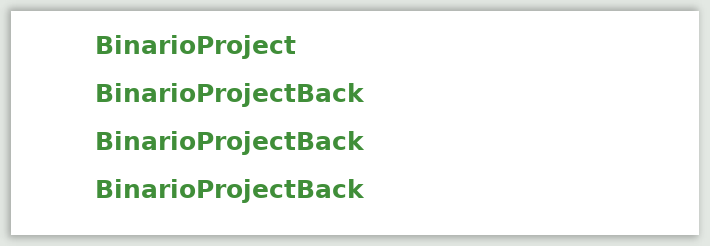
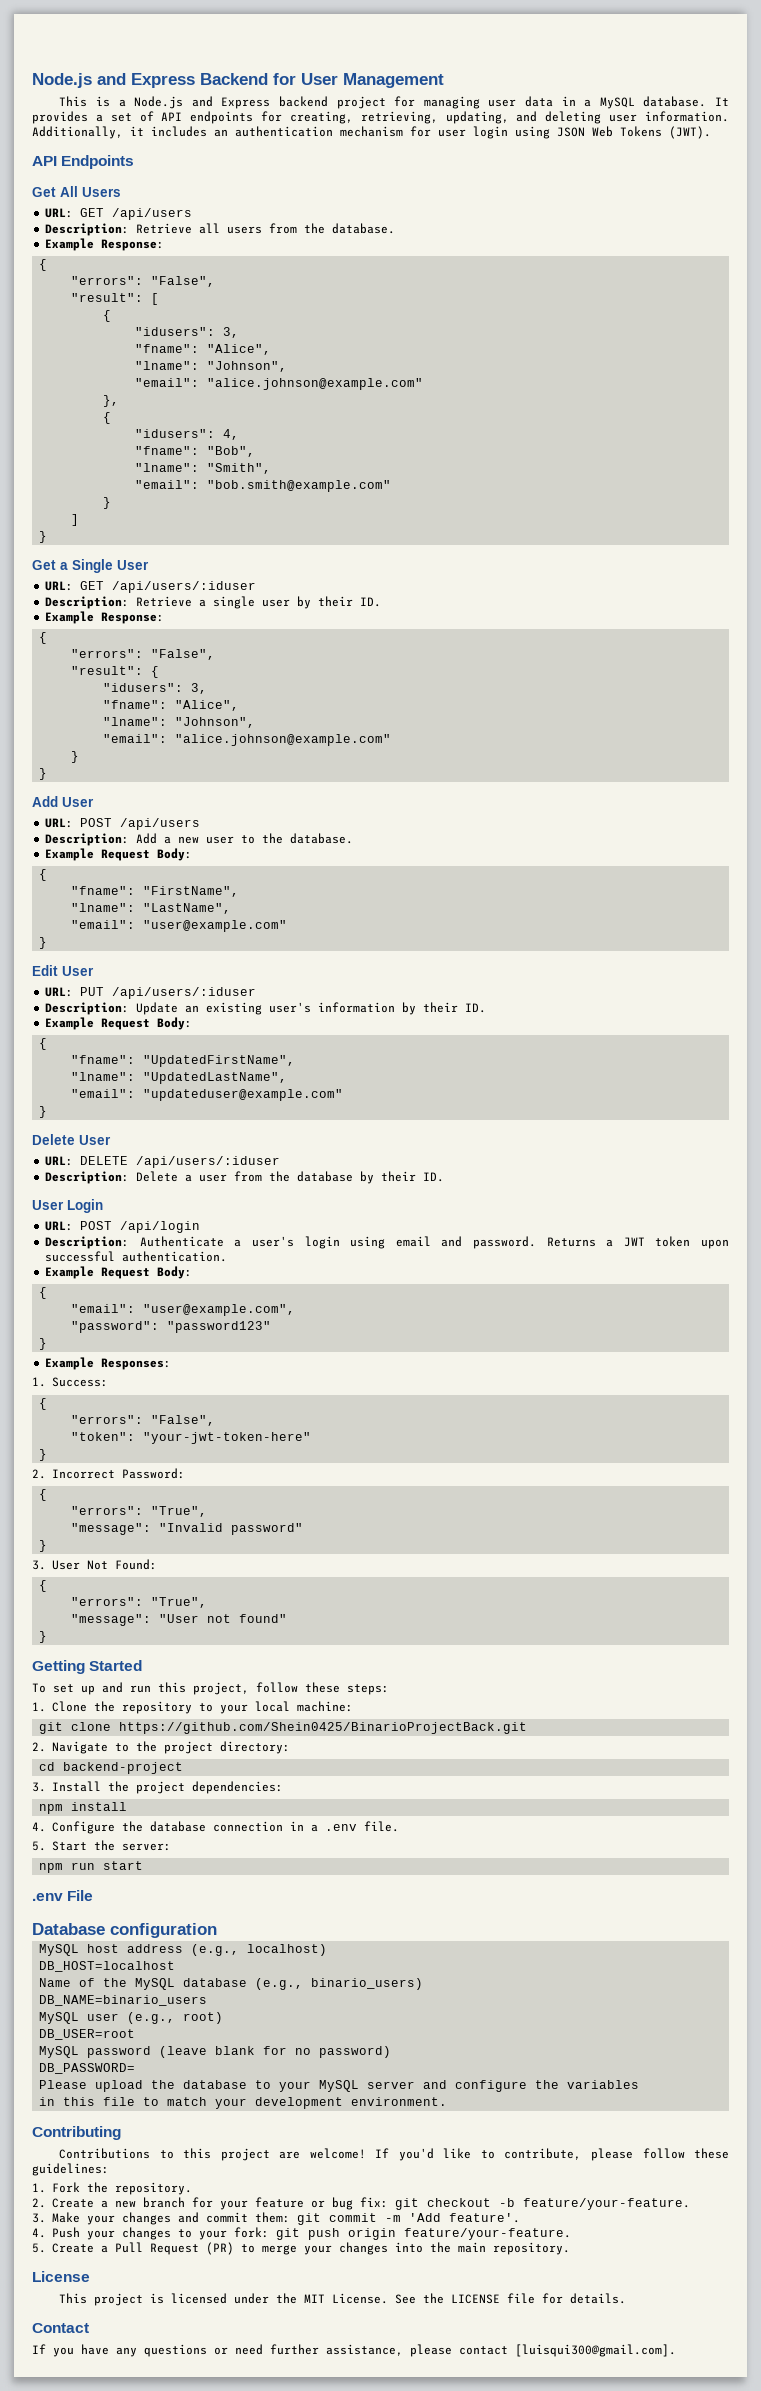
- BinarioProject
- BinarioProjectBack
- BinarioProjectBack
- BinarioProjectBack
+ Node.js and Express Backend for User Management
+ This is a Node.js and Express backend project for managing user data in a MySQL database. It provides a set of API endpoints for creating, retrieving, updating, and deleting user information. Additionally, it includes an authentication mechanism for user login using JSON Web Tokens (JWT).
+ API Endpoints
+ Get All Users
+ URL: GET /api/users
+ Description: Retrieve all users from the database.
+ Example Response:
+ {
+ "errors": "False",
+ "result": [
+ {
+ "idusers": 3,
+ "fname": "Alice",
+ "lname": "Johnson",
+ "email": "alice.johnson@example.com"
+ },
+ {
+ "idusers": 4,
+ "fname": "Bob",
+ "lname": "Smith",
+ "email": "bob.smith@example.com"
+ }
+ ]
+ }
+ Get a Single User
+ URL: GET /api/users/:iduser
+ Description: Retrieve a single user by their ID.
+ Example Response:
+ {
+ "errors": "False",
+ "result": {
+ "idusers": 3,
+ "fname": "Alice",
+ "lname": "Johnson",
+ "email": "alice.johnson@example.com"
+ }
+ }
+ Add User
+ URL: POST /api/users
+ Description: Add a new user to the database.
+ Example Request Body:
+ {
+ "fname": "FirstName",
+ "lname": "LastName",
+ "email": "user@example.com"
+ }
+ Edit User
+ URL: PUT /api/users/:iduser
+ Description: Update an existing user's information by their ID.
+ Example Request Body:
+ {
+ "fname": "UpdatedFirstName",
+ "lname": "UpdatedLastName",
+ "email": "updateduser@example.com"
+ }
+ Delete User
+ URL: DELETE /api/users/:iduser
+ Description: Delete a user from the database by their ID.
+ User Login
+ URL: POST /api/login
+ Description: Authenticate a user's login using email and password. Returns a JWT token upon successful authentication.
+ Example Request Body:
+ {
+ "email": "user@example.com",
+ "password": "password123"
+ }
+ Example Responses:
+ 1. Success:
+ {
+ "errors": "False",
+ "token": "your-jwt-token-here"
+ }
+ 2. Incorrect Password:
+ {
+ "errors": "True",
+ "message": "Invalid password"
+ }
+ 3. User Not Found:
+ {
+ "errors": "True",
+ "message": "User not found"
+ }
+ Getting Started
+ To set up and run this project, follow these steps:
+ 1. Clone the repository to your local machine:
+ git clone https://github.com/Shein0425/BinarioProjectBack.git
+ 2. Navigate to the project directory:
+ cd backend-project
+ 3. Install the project dependencies:
+ npm install
+ 4. Configure the database connection in a .env file.
+ 5. Start the server:
+ npm run start
+ .env File
+ Database configuration
+ MySQL host address (e.g., localhost)
+ DB_HOST=localhost
+ Name of the MySQL database (e.g., binario_users)
+ DB_NAME=binario_users
+ MySQL user (e.g., root)
+ DB_USER=root
+ MySQL password (leave blank for no password)
+ DB_PASSWORD=
+ Please upload the database to your MySQL server and configure the variables
+ in this file to match your development environment.
+ Contributing
+ Contributions to this project are welcome! If you'd like to contribute, please follow these guidelines:
+ 1. Fork the repository.
+ 2. Create a new branch for your feature or bug fix: git checkout -b feature/your-feature.
+ 3. Make your changes and commit them: git commit -m 'Add feature'.
+ 4. Push your changes to your fork: git push origin feature/your-feature.
+ 5. Create a Pull Request (PR) to merge your changes into the main repository.
+ License
+ This project is licensed under the MIT License. See the LICENSE file for details.
+ Contact
+ If you have any questions or need further assistance, please contact [luisqui300@gmail.com].

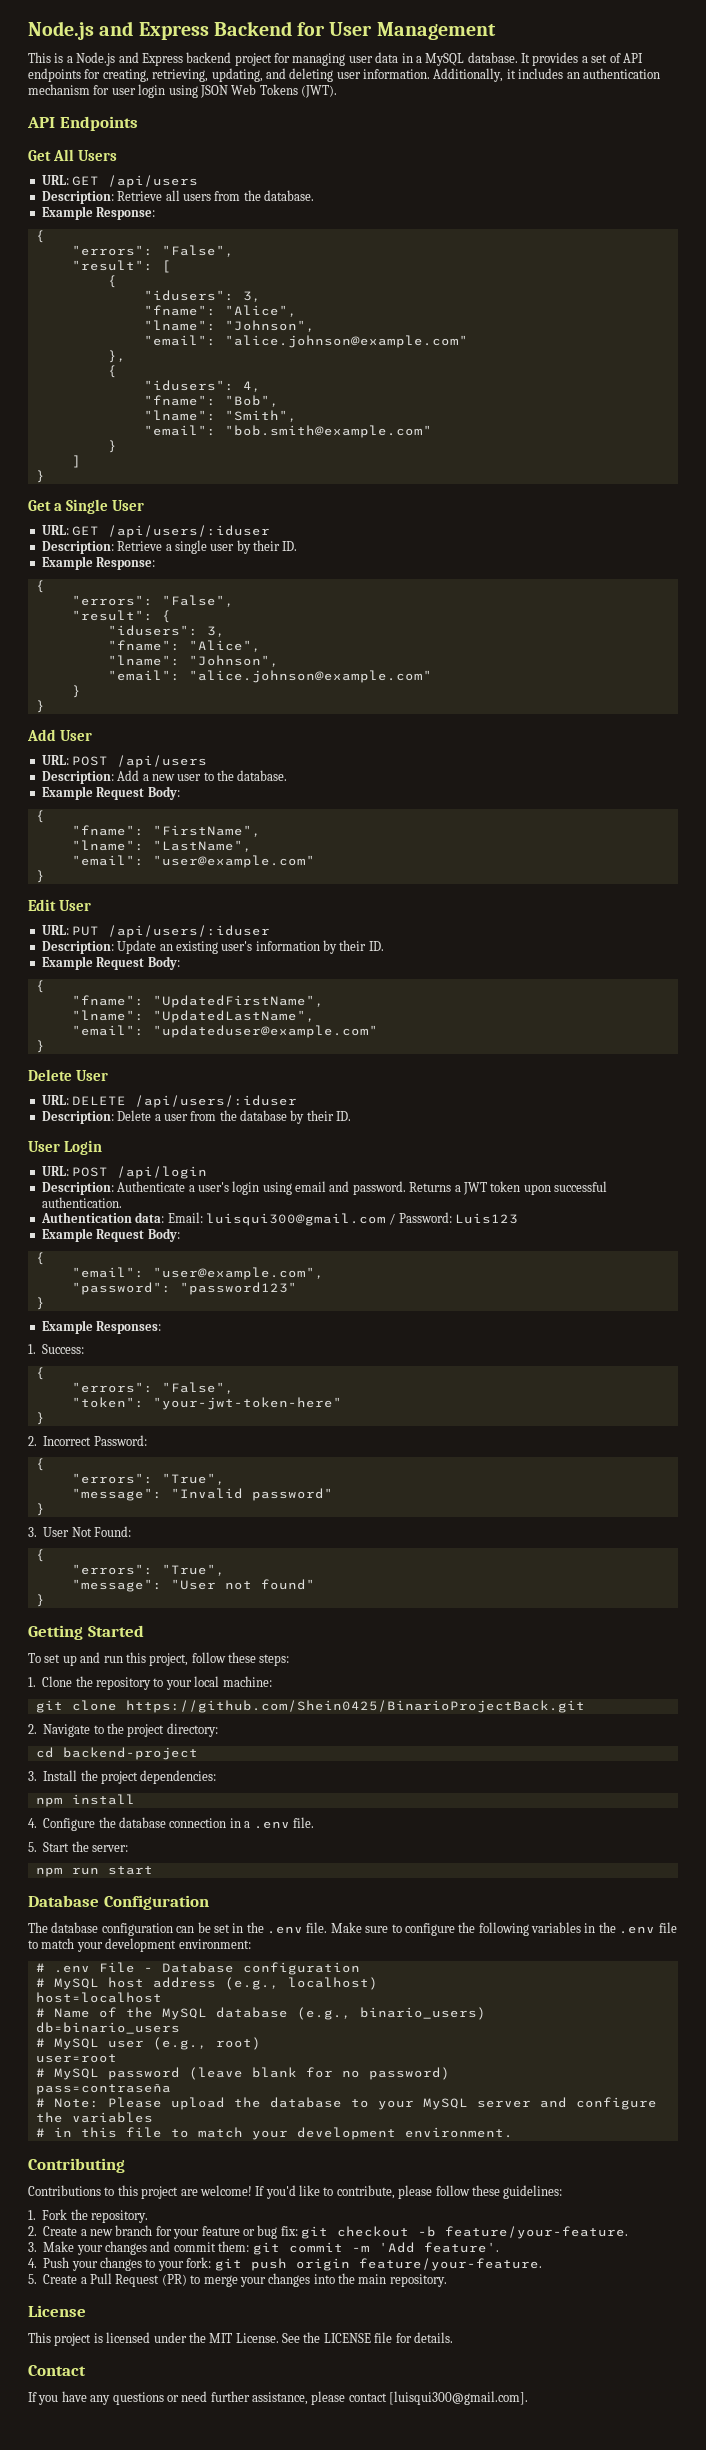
+ Authentication data: Email: luisqui300@gmail.com / Password: Luis123
- .env File
- Database configuration
+ Database Configuration
+ The database configuration can be set in the .env file. Make sure to configure the following variables in the .env file to match your development environment:
+ # .env File - Database configuration
- MySQL host address (e.g., localhost)
+ # MySQL host address (e.g., localhost)
- DB_HOST=localhost
- Name of the MySQL database (e.g., binario_users)
+ host=localhost
+ # Name of the MySQL database (e.g., binario_users)
- DB_NAME=binario_users
- MySQL user (e.g., root)
+ db=binario_users
+ # MySQL user (e.g., root)
- DB_USER=root
- MySQL password (leave blank for no password)
+ user=root
+ # MySQL password (leave blank for no password)
- DB_PASSWORD=
- Please upload the database to your MySQL server and configure the variables
+ pass=contraseña
+ # Note: Please upload the database to your MySQL server and configure the variables
- in this file to match your development environment.
+ # in this file to match your development environment.

